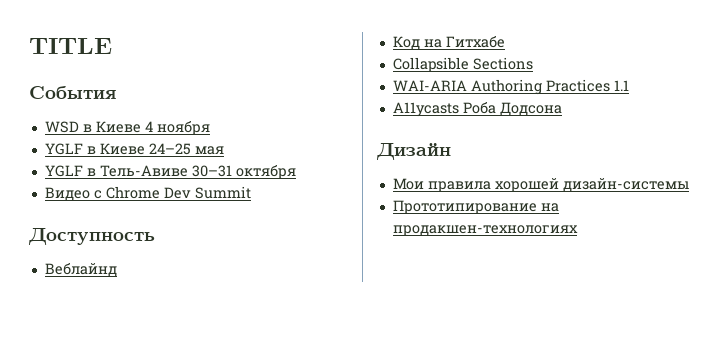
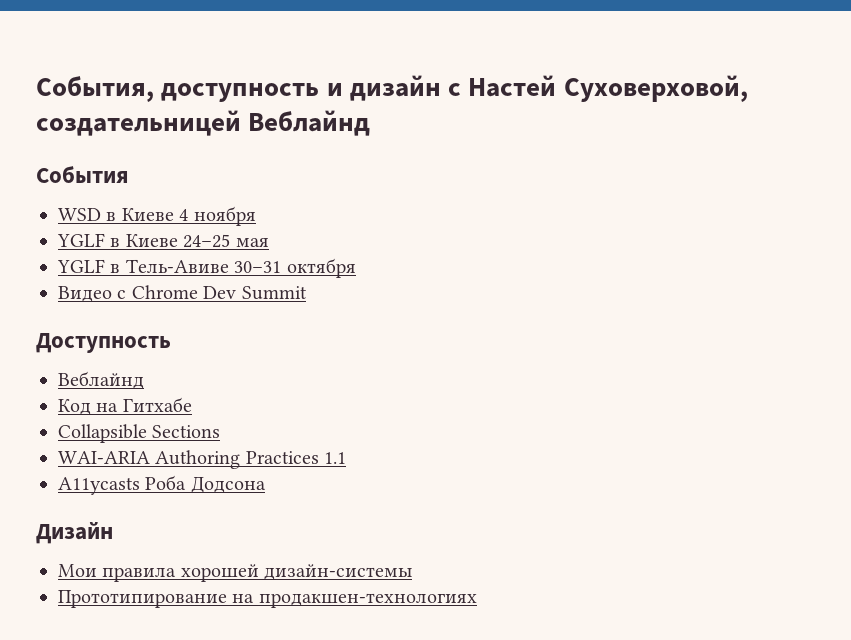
- TITLE
+ События, доступность и дизайн с Настей Суховерховой, создательницей Веблайнд

